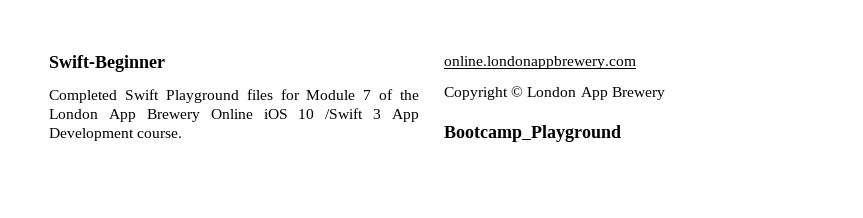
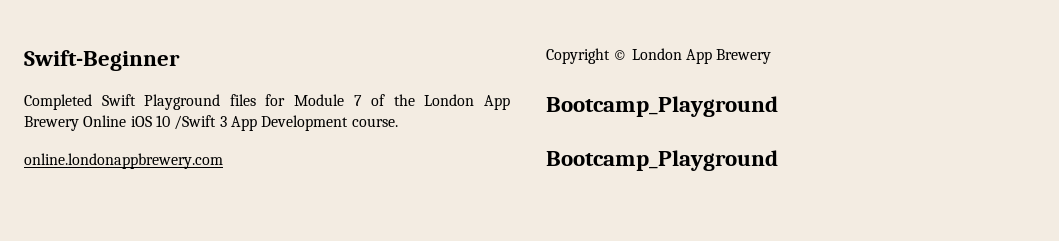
  Copyright © London App Brewery
+ Bootcamp_Playground

